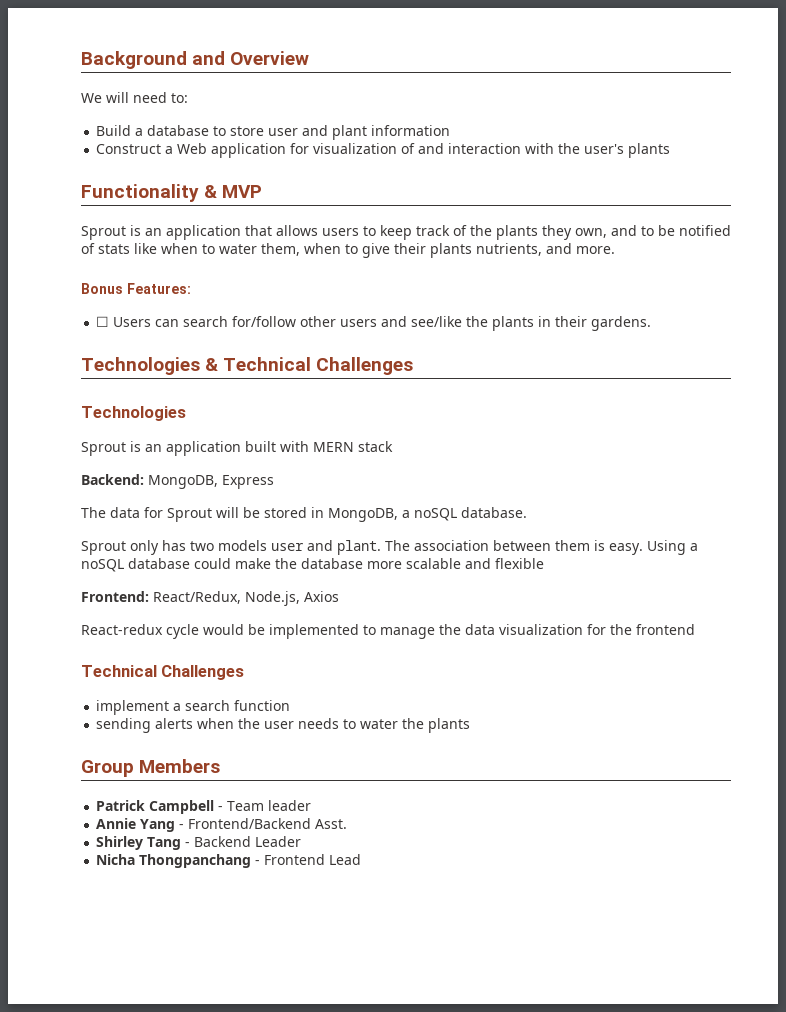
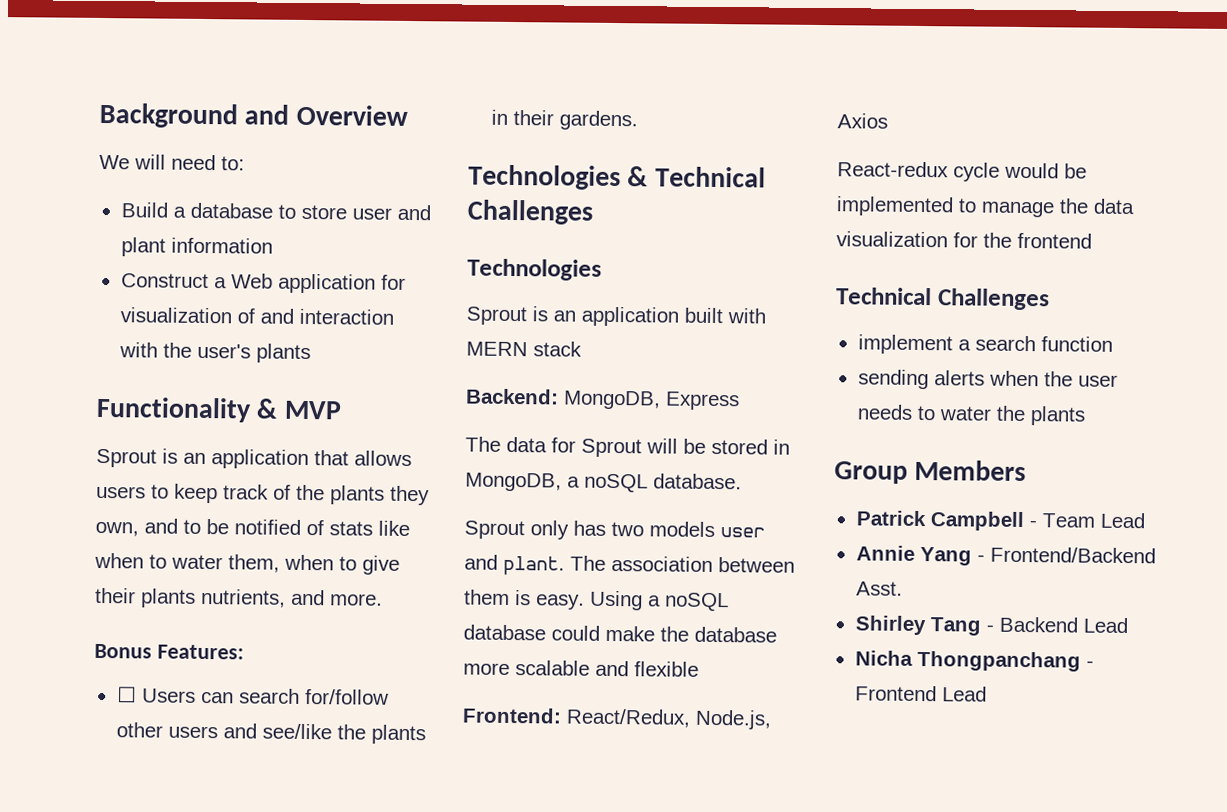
- Patrick Campbell - Team leader
+ Patrick Campbell - Team Lead
- Shirley Tang - Backend Leader
+ Shirley Tang - Backend Lead

